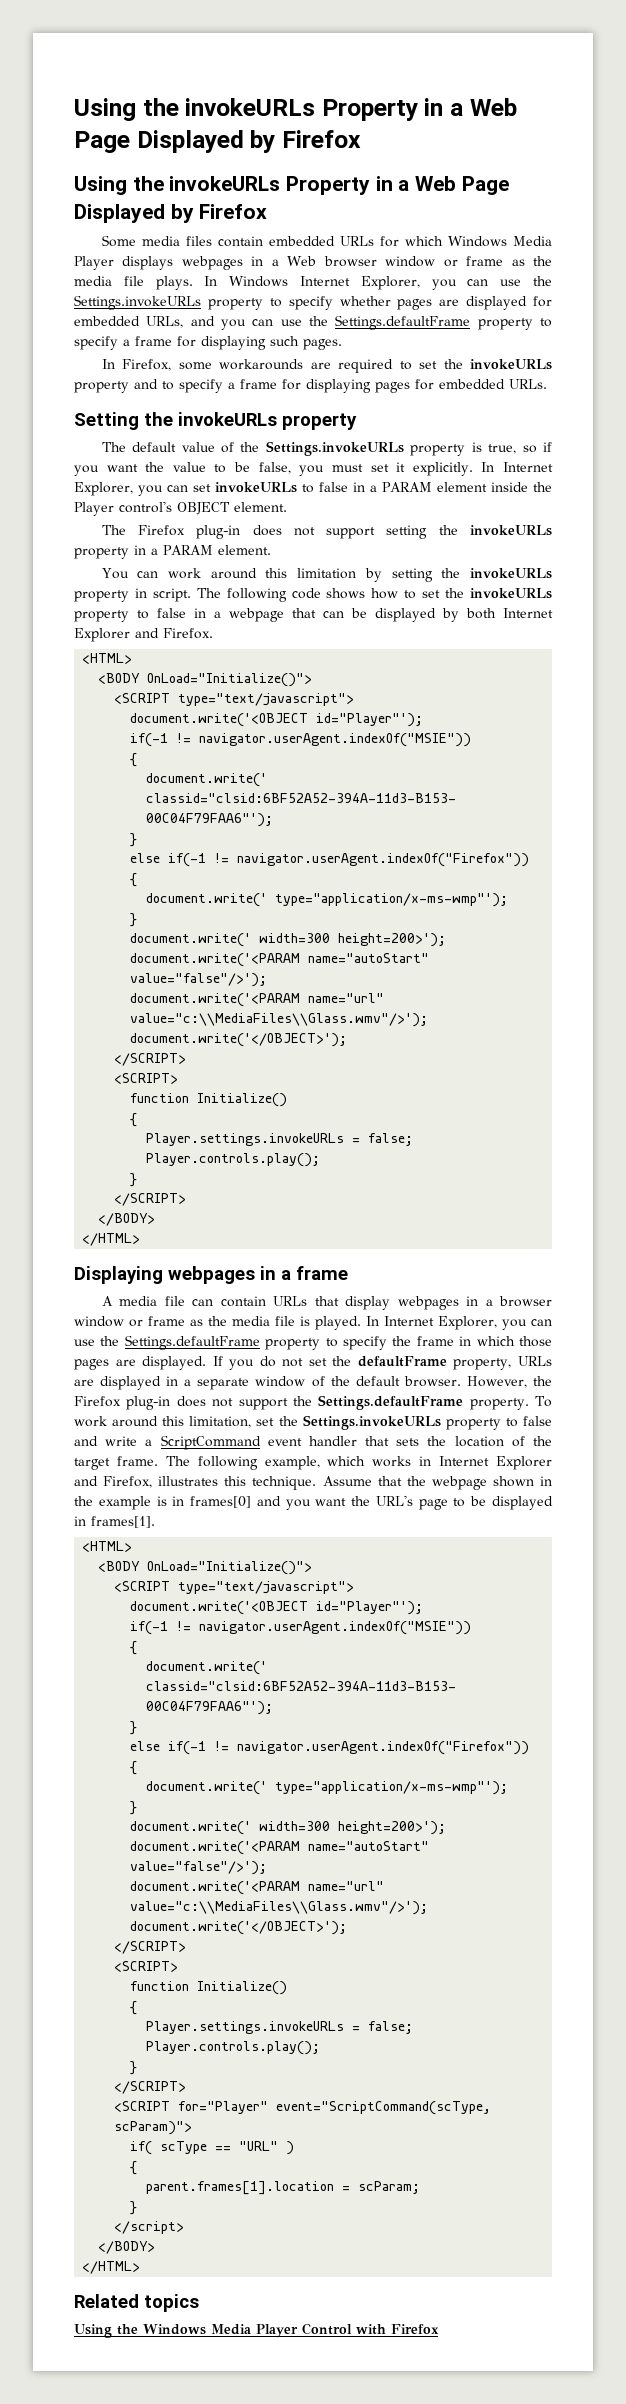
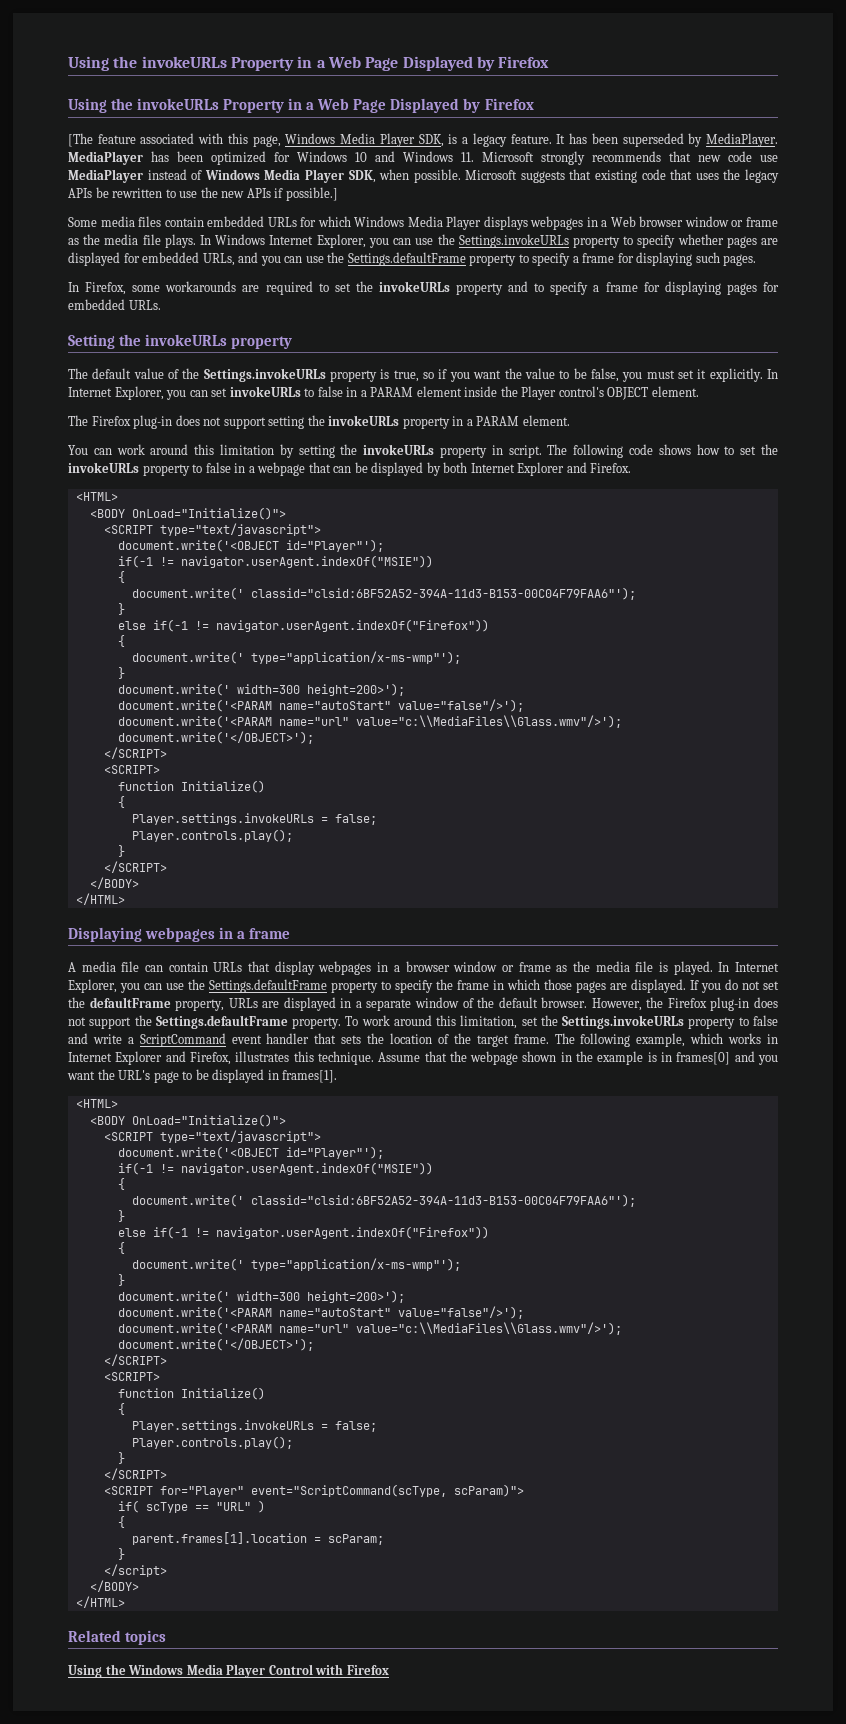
+ [The feature associated with this page, Windows Media Player SDK, is a legacy feature. It has been superseded by MediaPlayer. MediaPlayer has been optimized for Windows 10 and Windows 11. Microsoft strongly recommends that new code use MediaPlayer instead of Windows Media Player SDK, when possible. Microsoft suggests that existing code that uses the legacy APIs be rewritten to use the new APIs if possible.]

